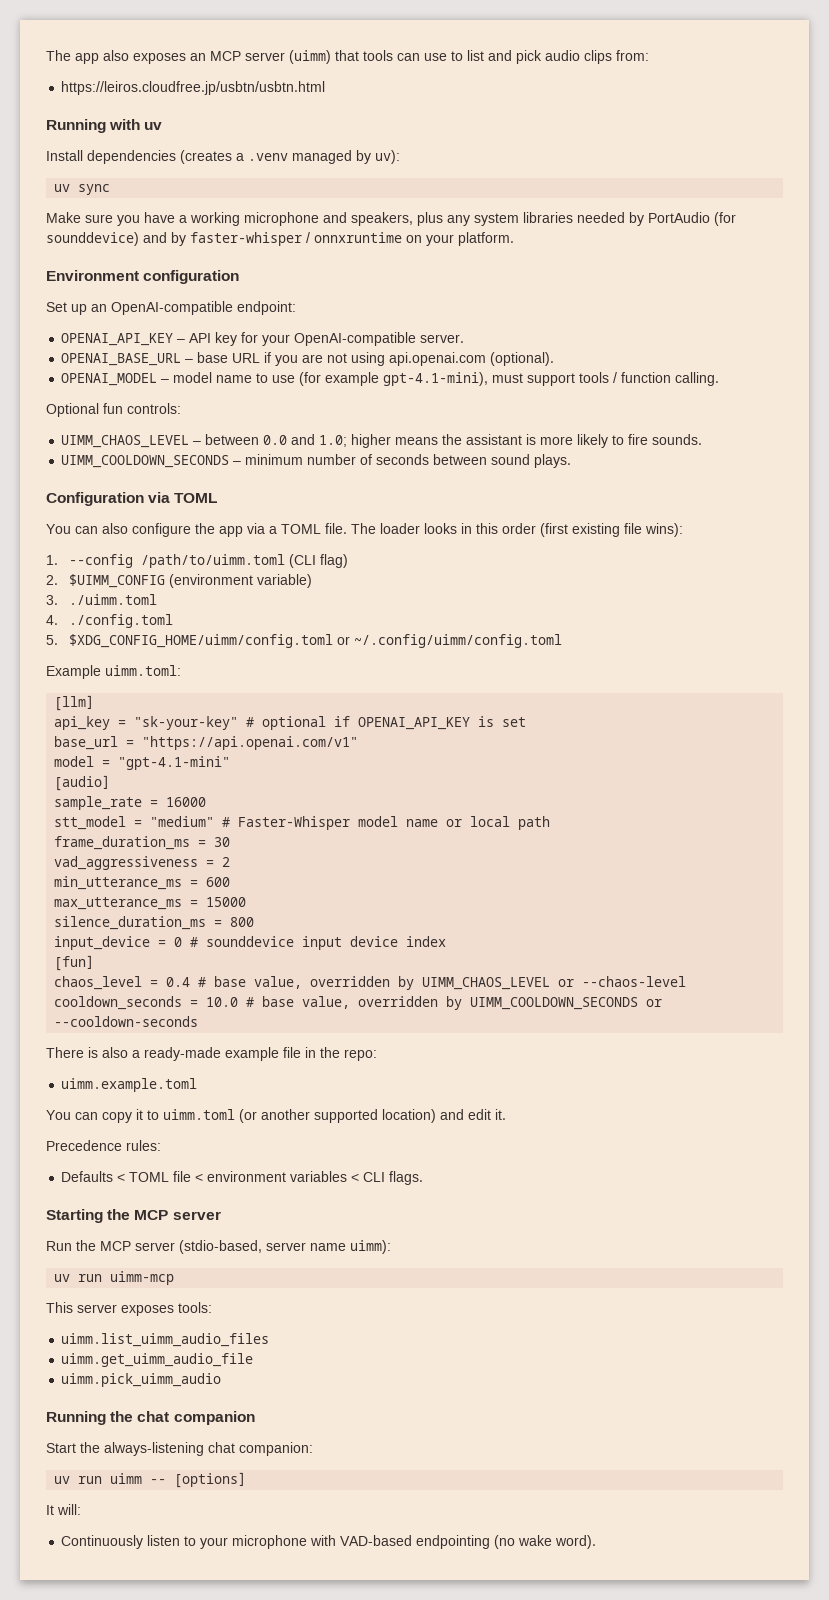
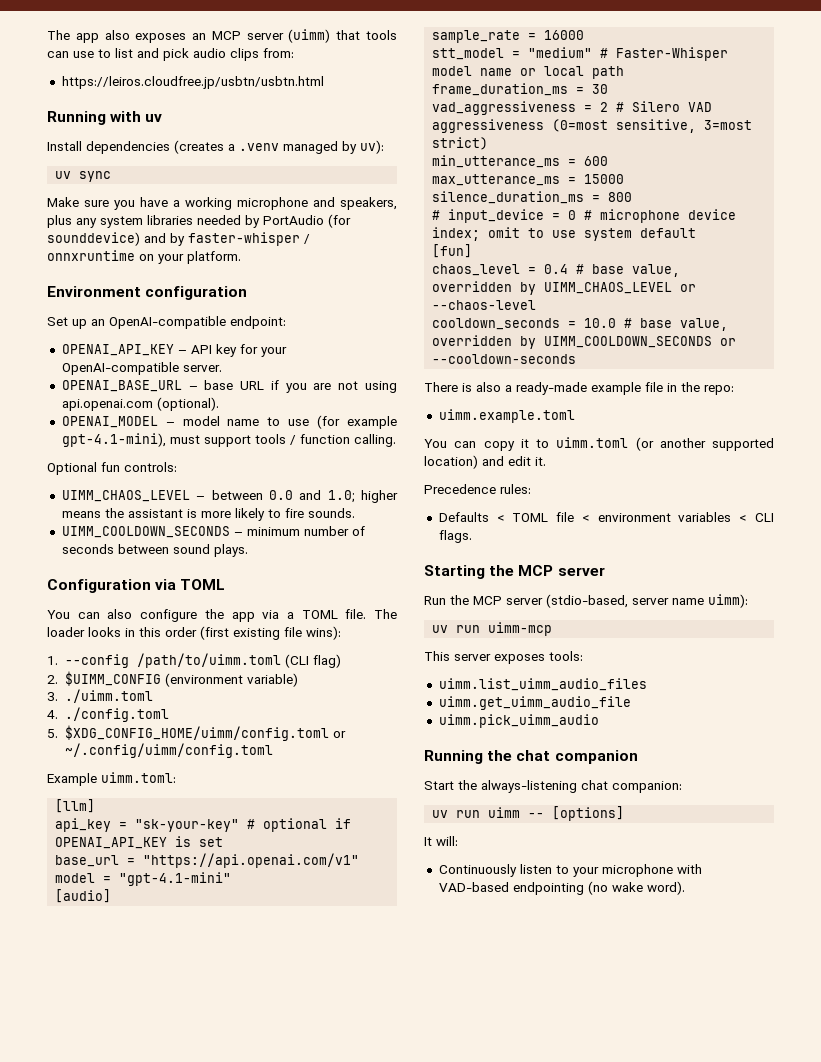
- vad_aggressiveness = 2
+ vad_aggressiveness = 2 # Silero VAD aggressiveness (0=most sensitive, 3=most strict)
- input_device = 0 # sounddevice input device index
+ # input_device = 0 # microphone device index; omit to use system default

